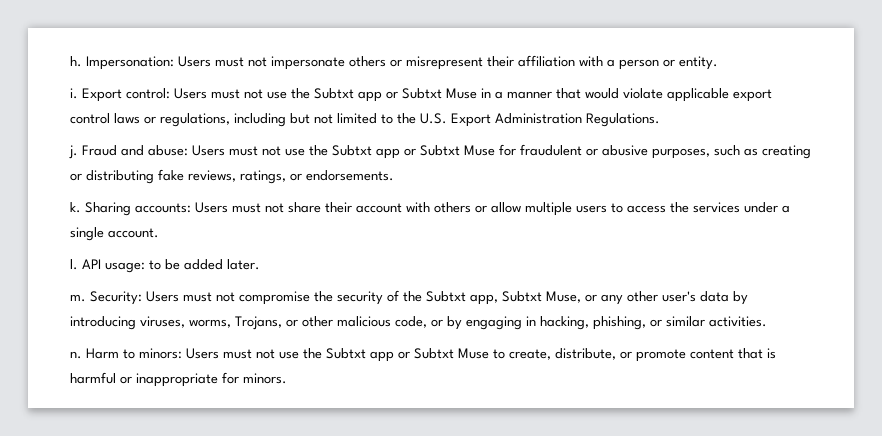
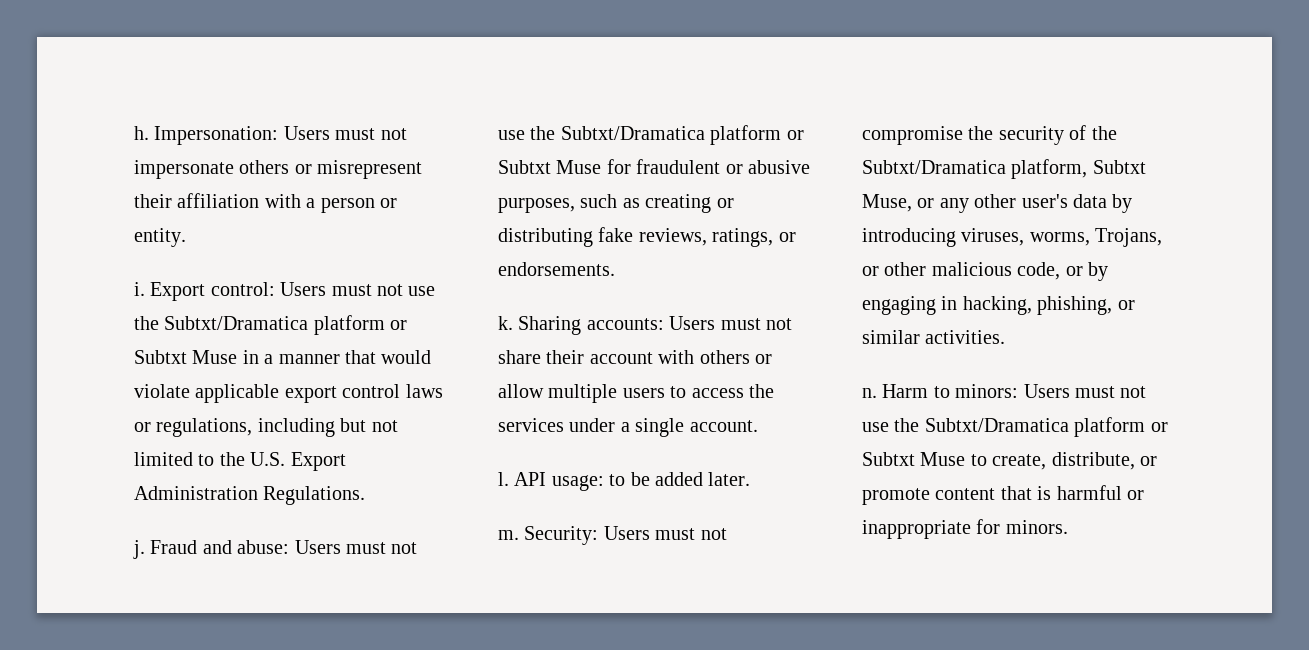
- Export control: Users must not use the Subtxt app or Subtxt Muse in a manner that would violate applicable export control laws or regulations, including but not limited to the U.S. Export Administration Regulations.
+ Export control: Users must not use the Subtxt/Dramatica platform or Subtxt Muse in a manner that would violate applicable export control laws or regulations, including but not limited to the U.S. Export Administration Regulations.
- Fraud and abuse: Users must not use the Subtxt app or Subtxt Muse for fraudulent or abusive purposes, such as creating or distributing fake reviews, ratings, or endorsements.
+ Fraud and abuse: Users must not use the Subtxt/Dramatica platform or Subtxt Muse for fraudulent or abusive purposes, such as creating or distributing fake reviews, ratings, or endorsements.
- Security: Users must not compromise the security of the Subtxt app, Subtxt Muse, or any other user's data by introducing viruses, worms, Trojans, or other malicious code, or by engaging in hacking, phishing, or similar activities.
+ Security: Users must not compromise the security of the Subtxt/Dramatica platform, Subtxt Muse, or any other user's data by introducing viruses, worms, Trojans, or other malicious code, or by engaging in hacking, phishing, or similar activities.
- Harm to minors: Users must not use the Subtxt app or Subtxt Muse to create, distribute, or promote content that is harmful or inappropriate for minors.
+ Harm to minors: Users must not use the Subtxt/Dramatica platform or Subtxt Muse to create, distribute, or promote content that is harmful or inappropriate for minors.

